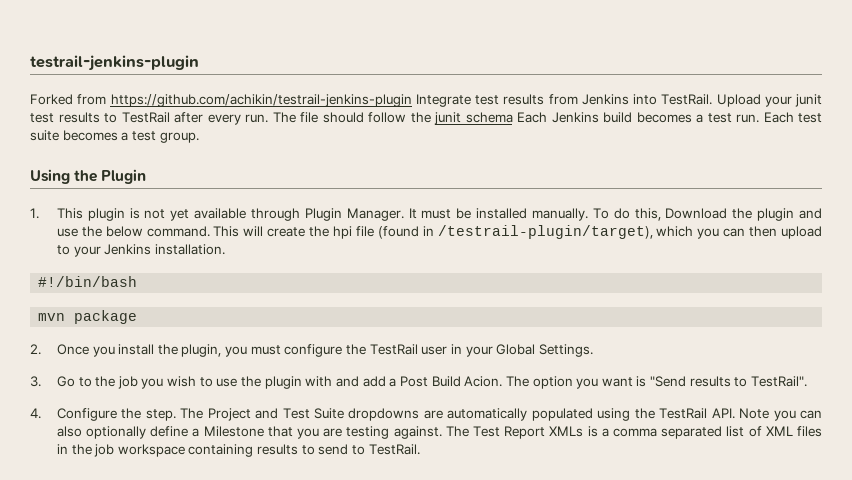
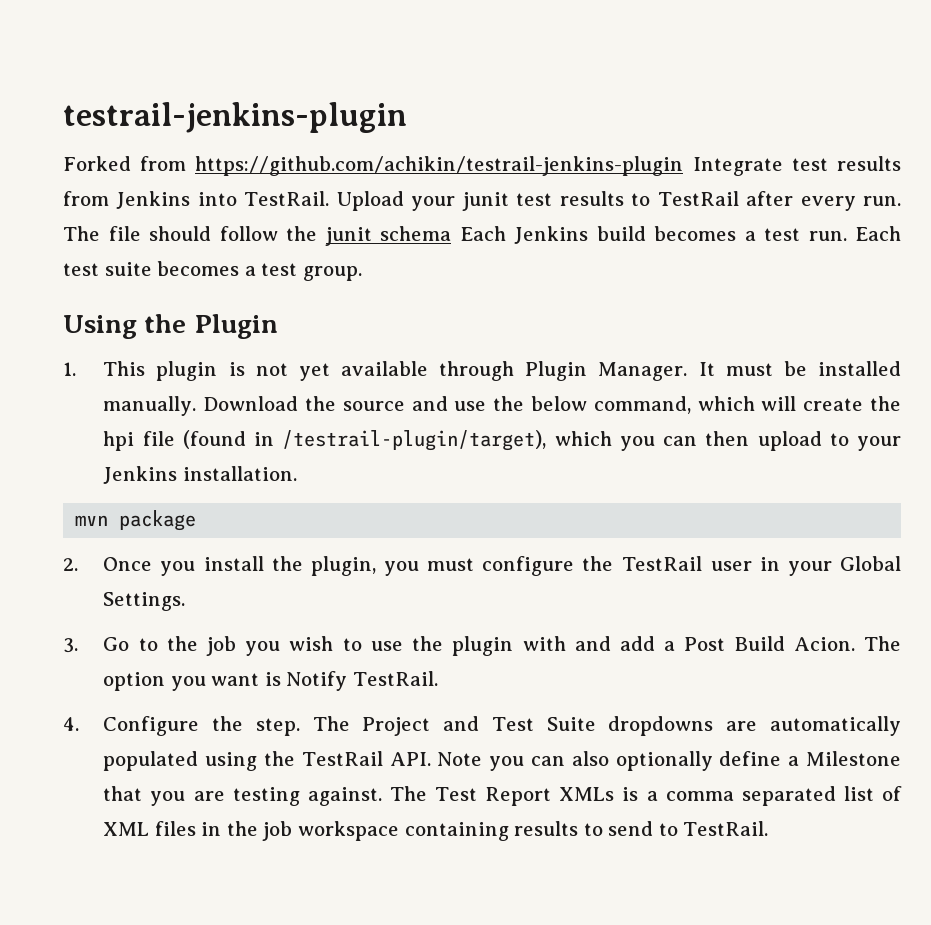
- To do this, Download the plugin and use the below command. This will create the hpi file (found in /testrail-plugin/target), which you can then upload to your Jenkins installation.
+ Download the source and use the below command, which will create the hpi file (found in /testrail-plugin/target), which you can then upload to your Jenkins installation.
- #!/bin/bash
- The option you want is "Send results to TestRail".
+ The option you want is Notify TestRail.

